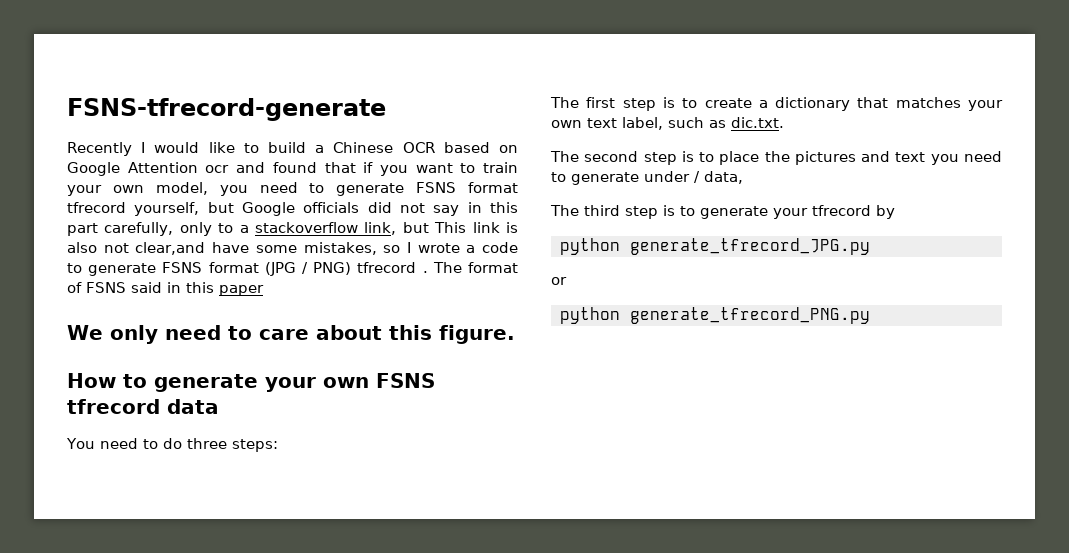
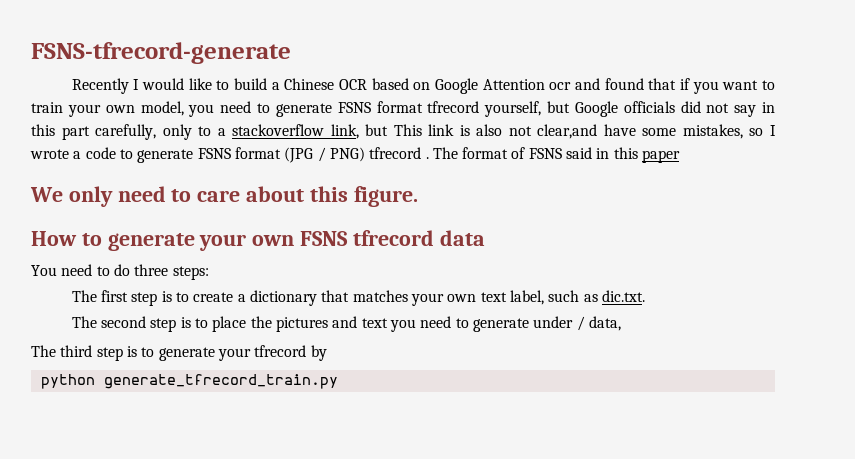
- python generate_tfrecord_JPG.py
- or
- python generate_tfrecord_PNG.py
+ python generate_tfrecord_train.py

